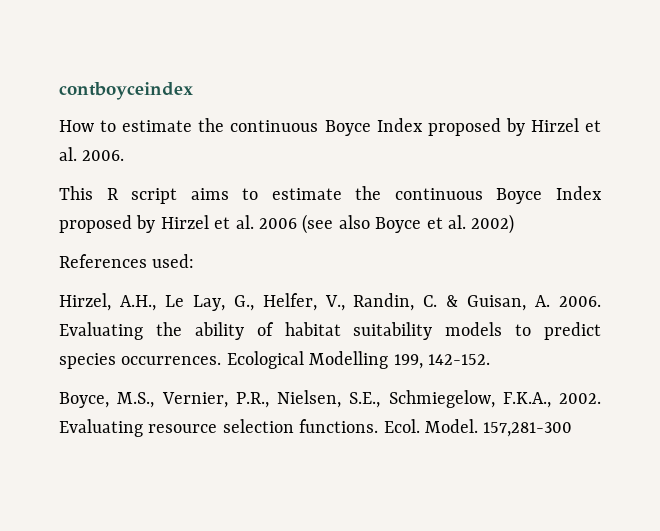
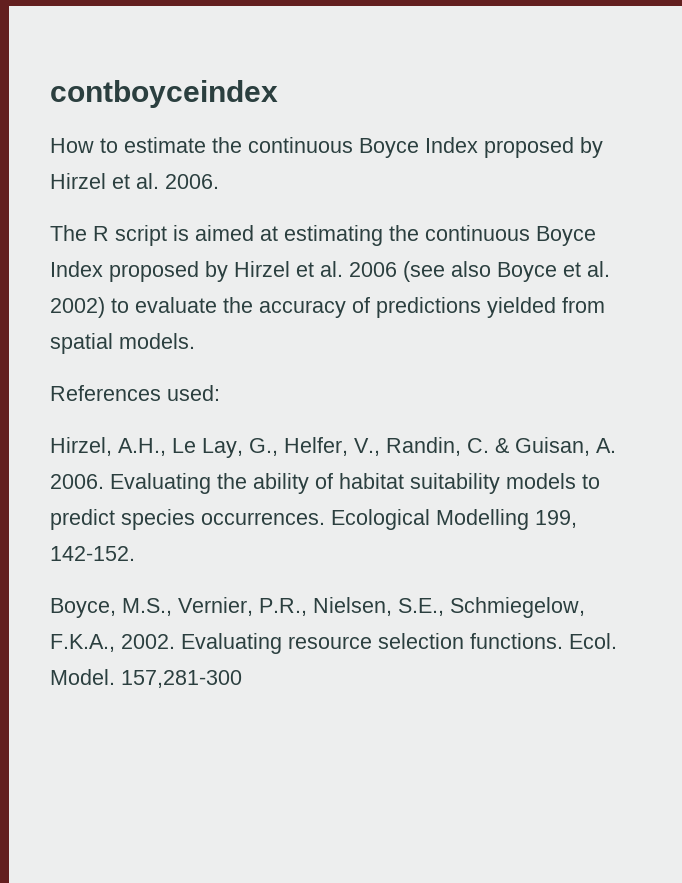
- This R script aims to estimate the continuous Boyce Index proposed by Hirzel et al. 2006 (see also Boyce et al. 2002)
+ The R script is aimed at estimating the continuous Boyce Index proposed by Hirzel et al. 2006 (see also Boyce et al. 2002) to evaluate the accuracy of predictions yielded from spatial models.

